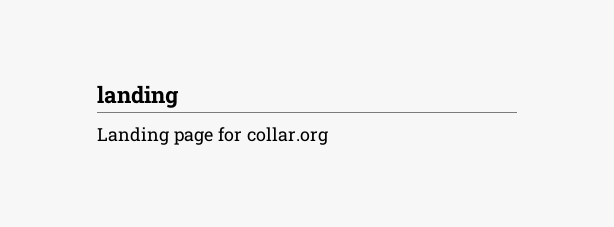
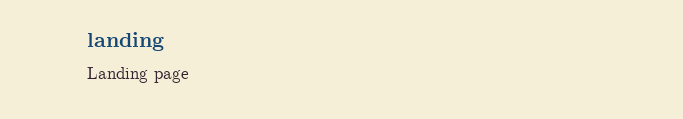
- Landing page for collar.org
+ Landing page

